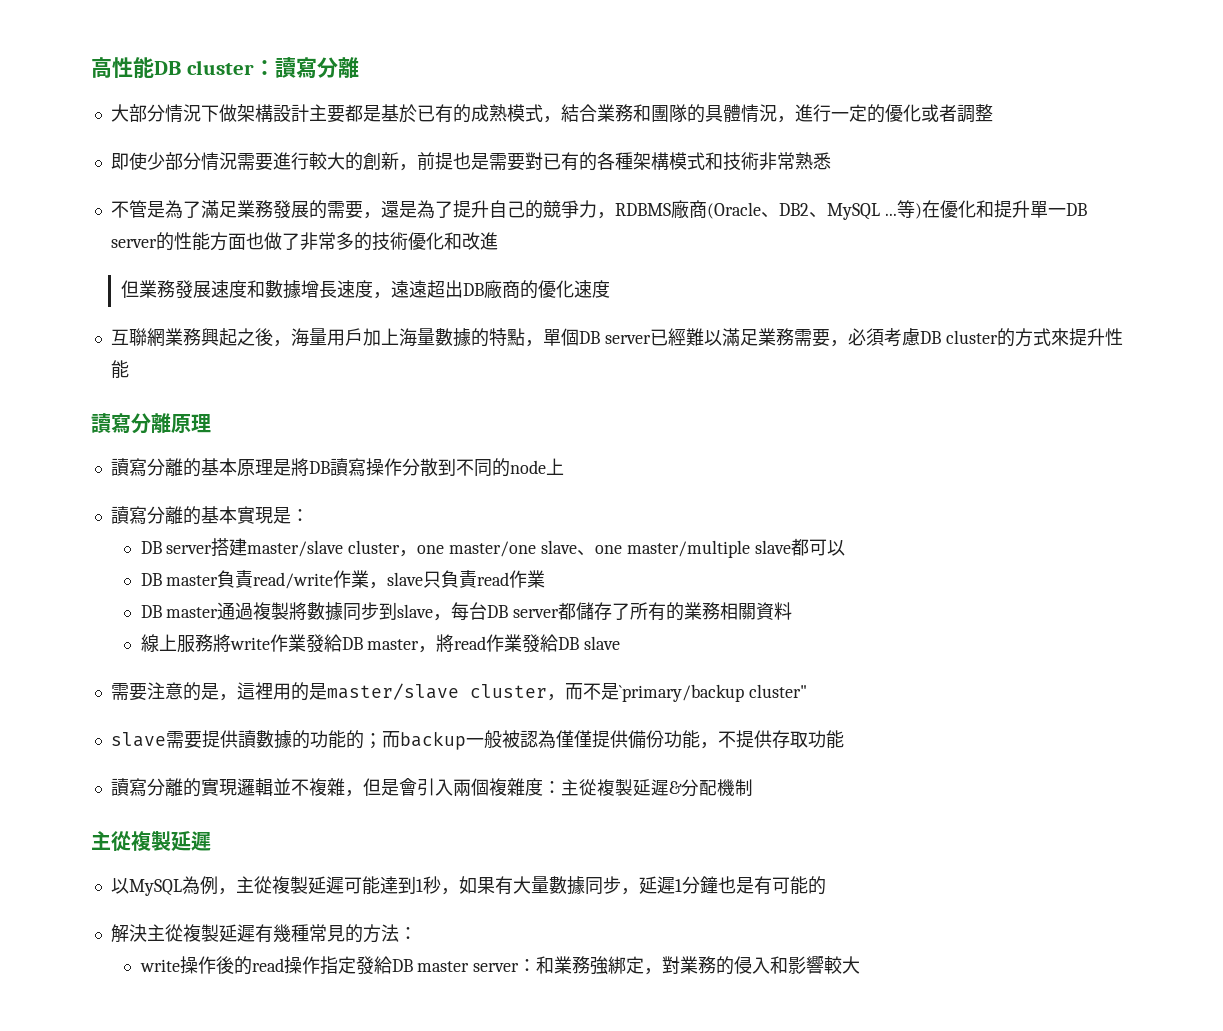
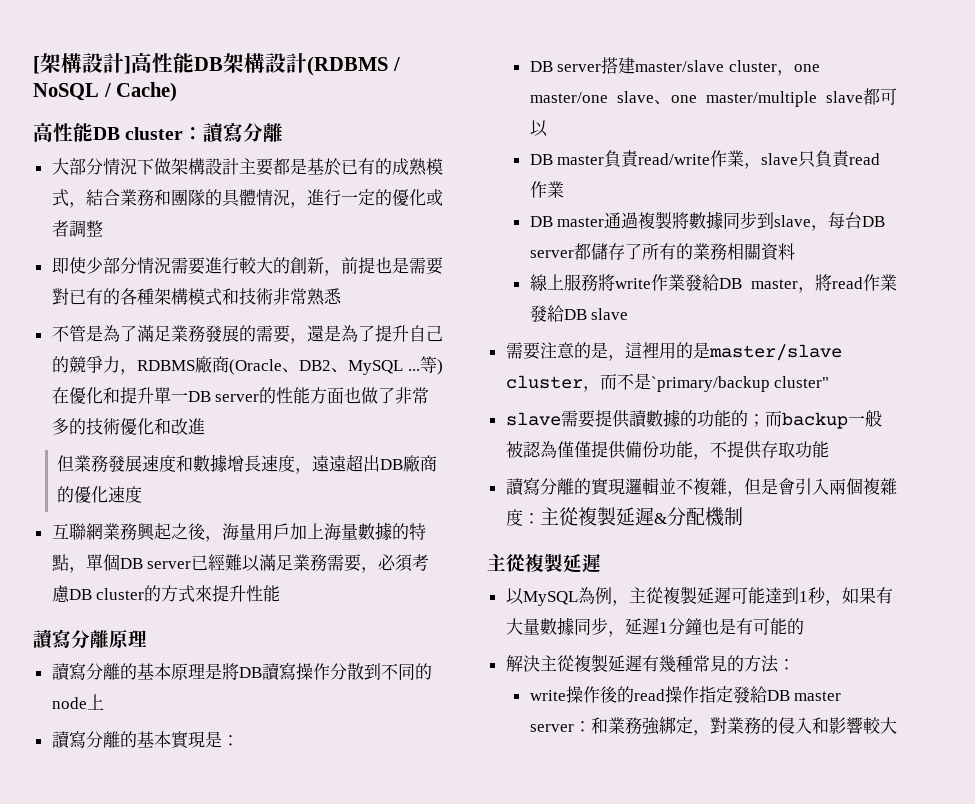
+ [架構設計]高性能DB架構設計(RDBMS / NoSQL / Cache)

